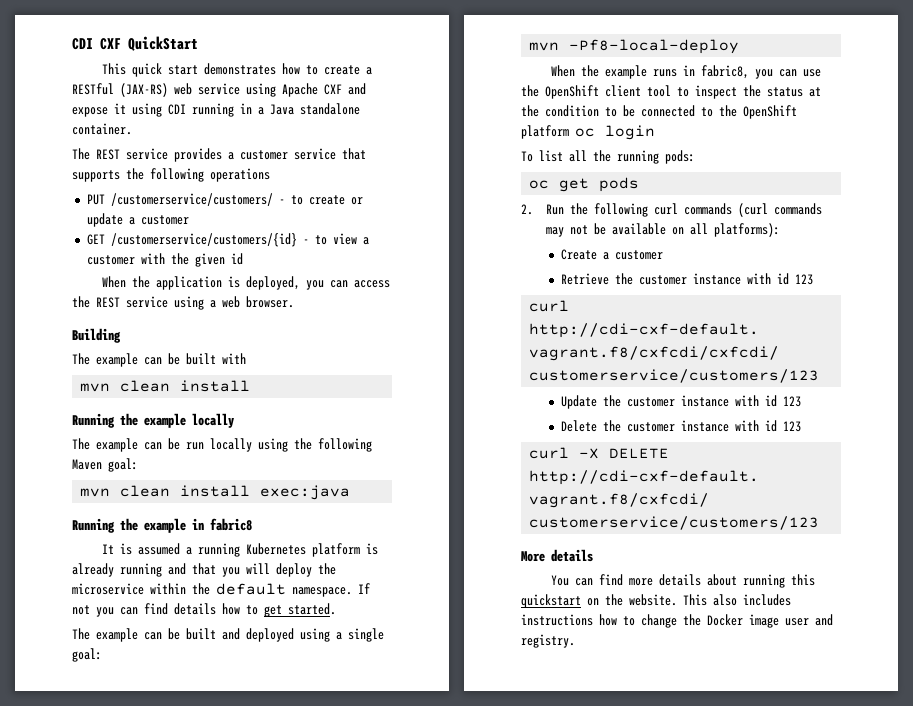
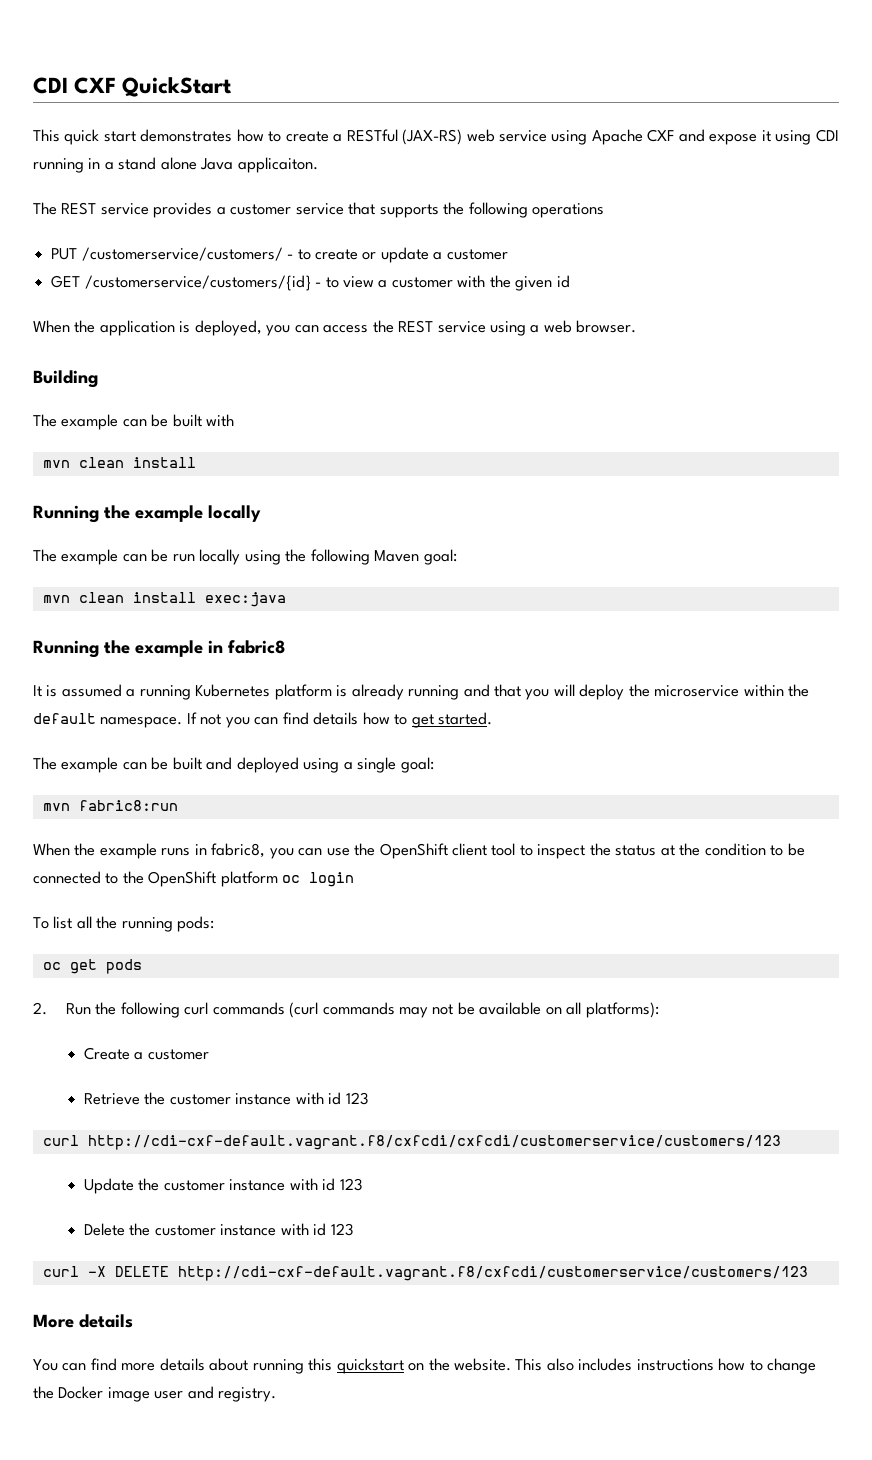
- This quick start demonstrates how to create a RESTful (JAX-RS) web service using Apache CXF and expose it using CDI running in a Java standalone container.
+ This quick start demonstrates how to create a RESTful (JAX-RS) web service using Apache CXF and expose it using CDI running in a stand alone Java applicaiton.
- mvn -Pf8-local-deploy
+ mvn fabric8:run

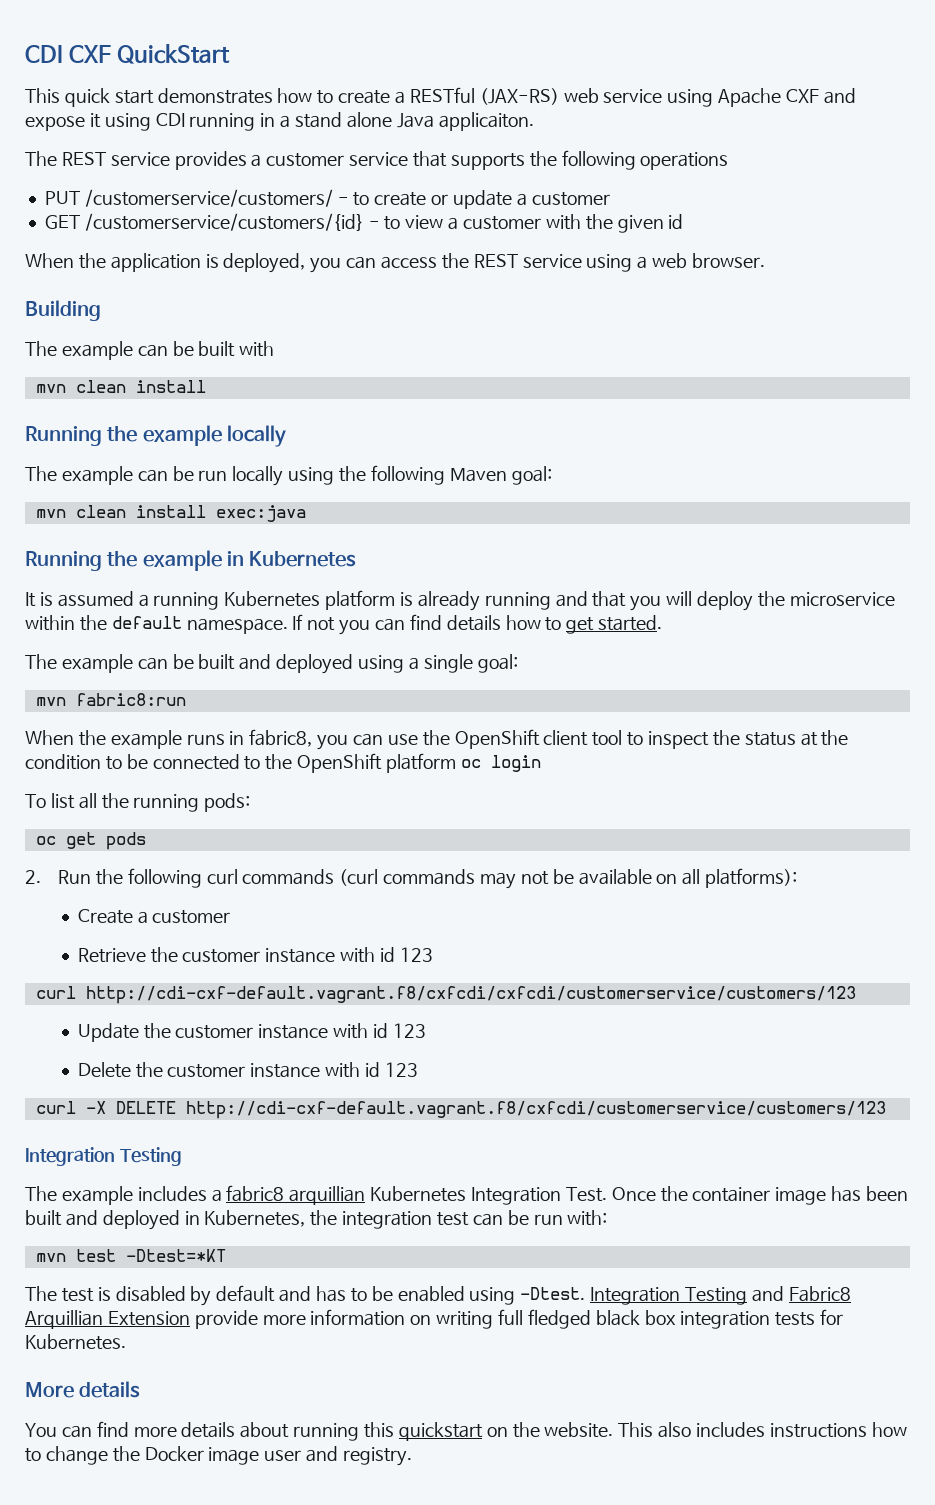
- Running the example in fabric8
+ Running the example in Kubernetes
  curl -X DELETE http://cdi-cxf-default.vagrant.f8/cxfcdi/customerservice/customers/123
+ Integration Testing
+ The example includes a fabric8 arquillian Kubernetes Integration Test. Once the container image has been built and deployed in Kubernetes, the integration test can be run with:
+ mvn test -Dtest=*KT
+ The test is disabled by default and has to be enabled using -Dtest. Integration Testing and Fabric8 Arquillian Extension provide more information on writing full fledged black box integration tests for Kubernetes.

